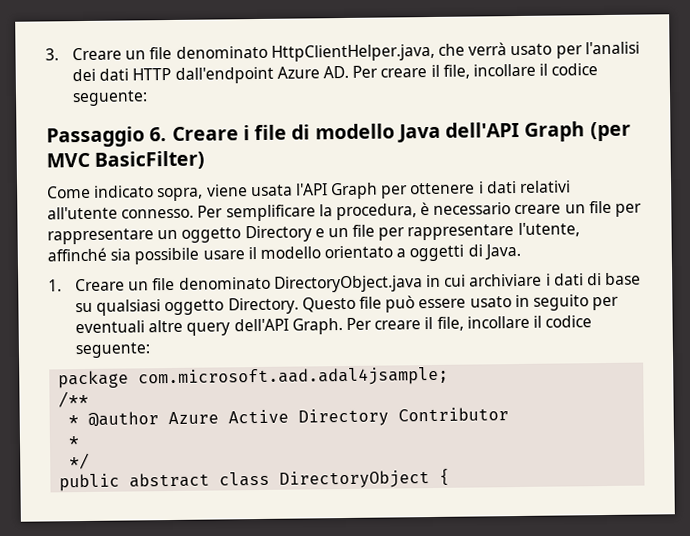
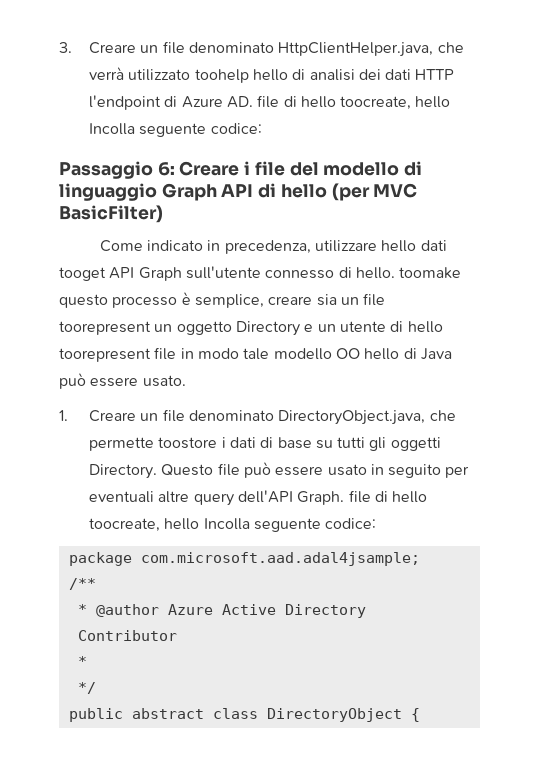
- 3. Creare un file denominato HttpClientHelper.java, che verrà usato per l'analisi dei dati HTTP dall'endpoint Azure AD. Per creare il file, incollare il codice seguente:
+ 3. Creare un file denominato HttpClientHelper.java, che verrà utilizzato toohelp hello di analisi dei dati HTTP l'endpoint di Azure AD. file di hello toocreate, hello Incolla seguente codice:
- Passaggio 6. Creare i file di modello Java dell'API Graph (per MVC BasicFilter)
+ Passaggio 6: Creare i file del modello di linguaggio Graph API di hello (per MVC BasicFilter)
- Come indicato sopra, viene usata l'API Graph per ottenere i dati relativi all'utente connesso. Per semplificare la procedura, è necessario creare un file per rappresentare un oggetto Directory e un file per rappresentare l'utente, affinché sia possibile usare il modello orientato a oggetti di Java.
+ Come indicato in precedenza, utilizzare hello dati tooget API Graph sull'utente connesso di hello. toomake questo processo è semplice, creare sia un file toorepresent un oggetto Directory e un utente di hello toorepresent file in modo tale modello OO hello di Java può essere usato.
- 1. Creare un file denominato DirectoryObject.java in cui archiviare i dati di base su qualsiasi oggetto Directory.
+ 1. Creare un file denominato DirectoryObject.java, che permette toostore i dati di base su tutti gli oggetti Directory.
- Questo file può essere usato in seguito per eventuali altre query dell'API Graph. Per creare il file, incollare il codice seguente:
+ Questo file può essere usato in seguito per eventuali altre query dell'API Graph. file di hello toocreate, hello Incolla seguente codice:

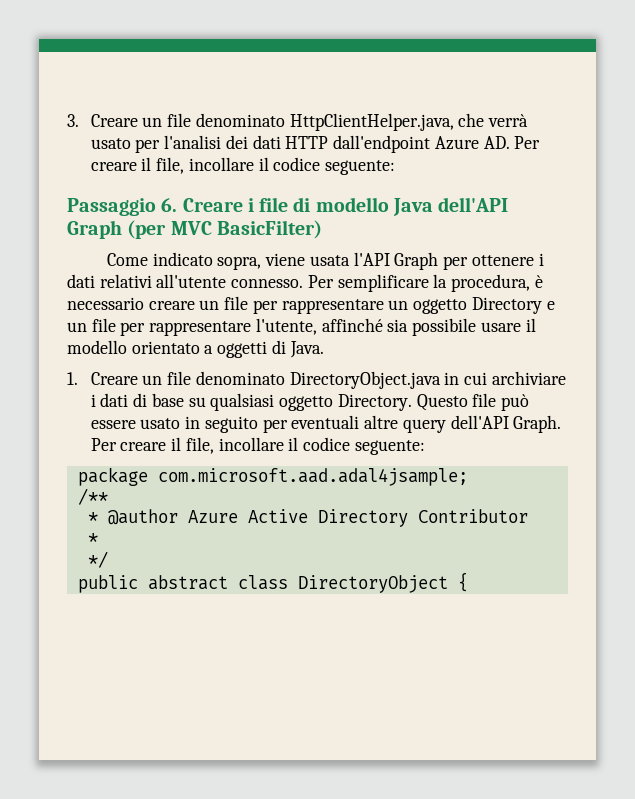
- 3. Creare un file denominato HttpClientHelper.java, che verrà utilizzato toohelp hello di analisi dei dati HTTP l'endpoint di Azure AD. file di hello toocreate, hello Incolla seguente codice:
+ 3. Creare un file denominato HttpClientHelper.java, che verrà usato per l'analisi dei dati HTTP dall'endpoint Azure AD. Per creare il file, incollare il codice seguente:
- Passaggio 6: Creare i file del modello di linguaggio Graph API di hello (per MVC BasicFilter)
+ Passaggio 6. Creare i file di modello Java dell'API Graph (per MVC BasicFilter)
- Come indicato in precedenza, utilizzare hello dati tooget API Graph sull'utente connesso di hello. toomake questo processo è semplice, creare sia un file toorepresent un oggetto Directory e un utente di hello toorepresent file in modo tale modello OO hello di Java può essere usato.
+ Come indicato sopra, viene usata l'API Graph per ottenere i dati relativi all'utente connesso. Per semplificare la procedura, è necessario creare un file per rappresentare un oggetto Directory e un file per rappresentare l'utente, affinché sia possibile usare il modello orientato a oggetti di Java.
- 1. Creare un file denominato DirectoryObject.java, che permette toostore i dati di base su tutti gli oggetti Directory.
+ 1. Creare un file denominato DirectoryObject.java in cui archiviare i dati di base su qualsiasi oggetto Directory.
- Questo file può essere usato in seguito per eventuali altre query dell'API Graph. file di hello toocreate, hello Incolla seguente codice:
+ Questo file può essere usato in seguito per eventuali altre query dell'API Graph. Per creare il file, incollare il codice seguente:

